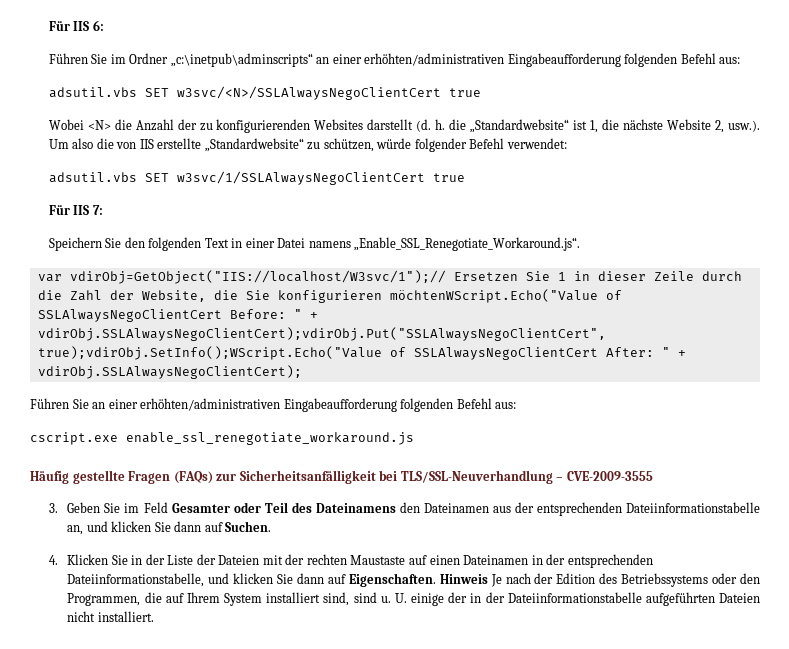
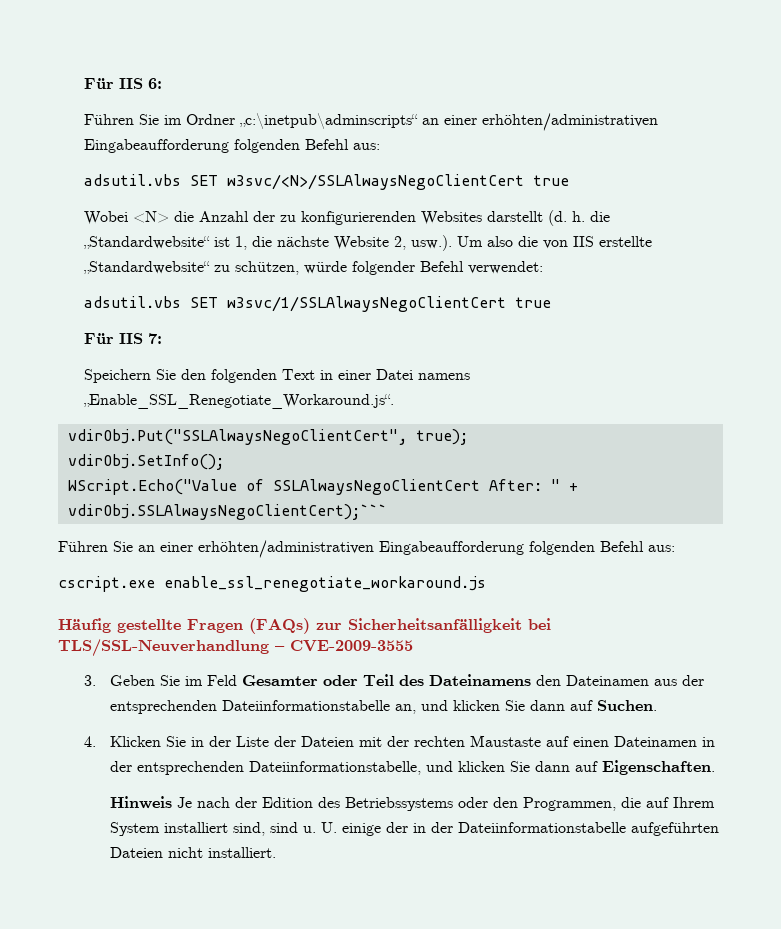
- var vdirObj=GetObject("IIS://localhost/W3svc/1");// Ersetzen Sie 1 in dieser Zeile durch die Zahl der Website, die Sie konfigurieren möchtenWScript.Echo("Value of SSLAlwaysNegoClientCert Before: " + vdirObj.SSLAlwaysNegoClientCert);vdirObj.Put("SSLAlwaysNegoClientCert", true);vdirObj.SetInfo();WScript.Echo("Value of SSLAlwaysNegoClientCert After: " + vdirObj.SSLAlwaysNegoClientCert);
+ vdirObj.Put("SSLAlwaysNegoClientCert", true);
+ vdirObj.SetInfo();
+ WScript.Echo("Value of SSLAlwaysNegoClientCert After: " + vdirObj.SSLAlwaysNegoClientCert);```
- 4. Klicken Sie in der Liste der Dateien mit der rechten Maustaste auf einen Dateinamen in der entsprechenden Dateiinformationstabelle, und klicken Sie dann auf Eigenschaften. Hinweis Je nach der Edition des Betriebssystems oder den Programmen, die auf Ihrem System installiert sind, sind u.
+ 4. Klicken Sie in der Liste der Dateien mit der rechten Maustaste auf einen Dateinamen in der entsprechenden Dateiinformationstabelle, und klicken Sie dann auf Eigenschaften.
+ Hinweis Je nach der Edition des Betriebssystems oder den Programmen, die auf Ihrem System installiert sind, sind u.

